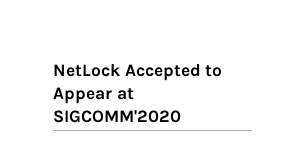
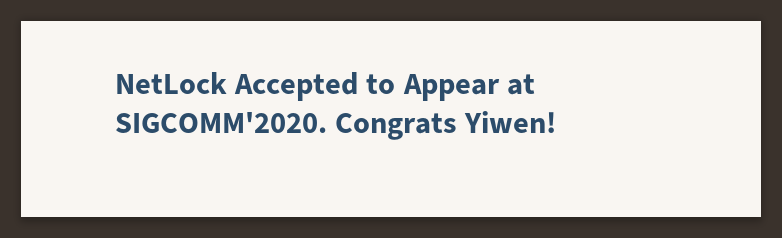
- NetLock Accepted to Appear at SIGCOMM'2020
+ NetLock Accepted to Appear at SIGCOMM'2020. Congrats Yiwen!

